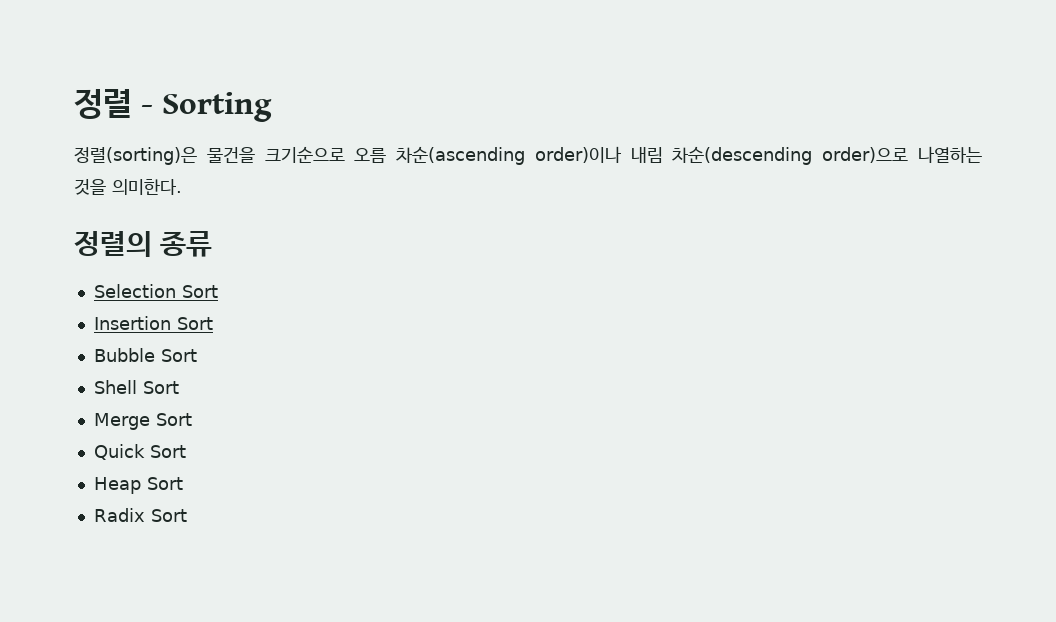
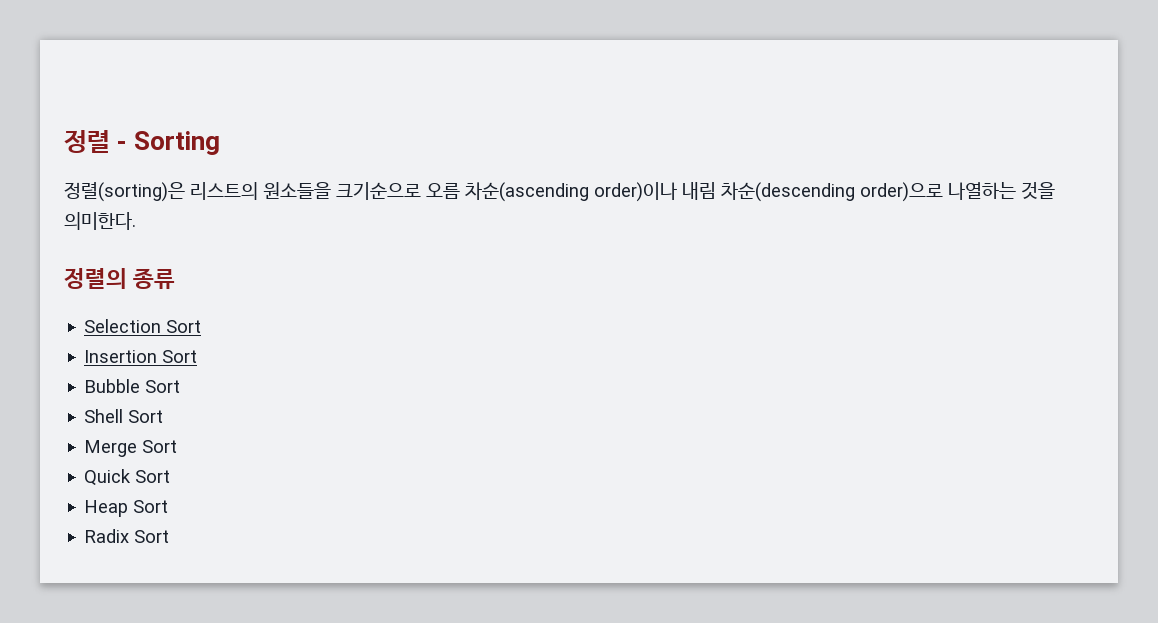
- 정렬(sorting)은 물건을 크기순으로 오름 차순(ascending order)이나 내림 차순(descending order)으로 나열하는 것을 의미한다.
+ 정렬(sorting)은 리스트의 원소들을 크기순으로 오름 차순(ascending order)이나 내림 차순(descending order)으로 나열하는 것을 의미한다.

